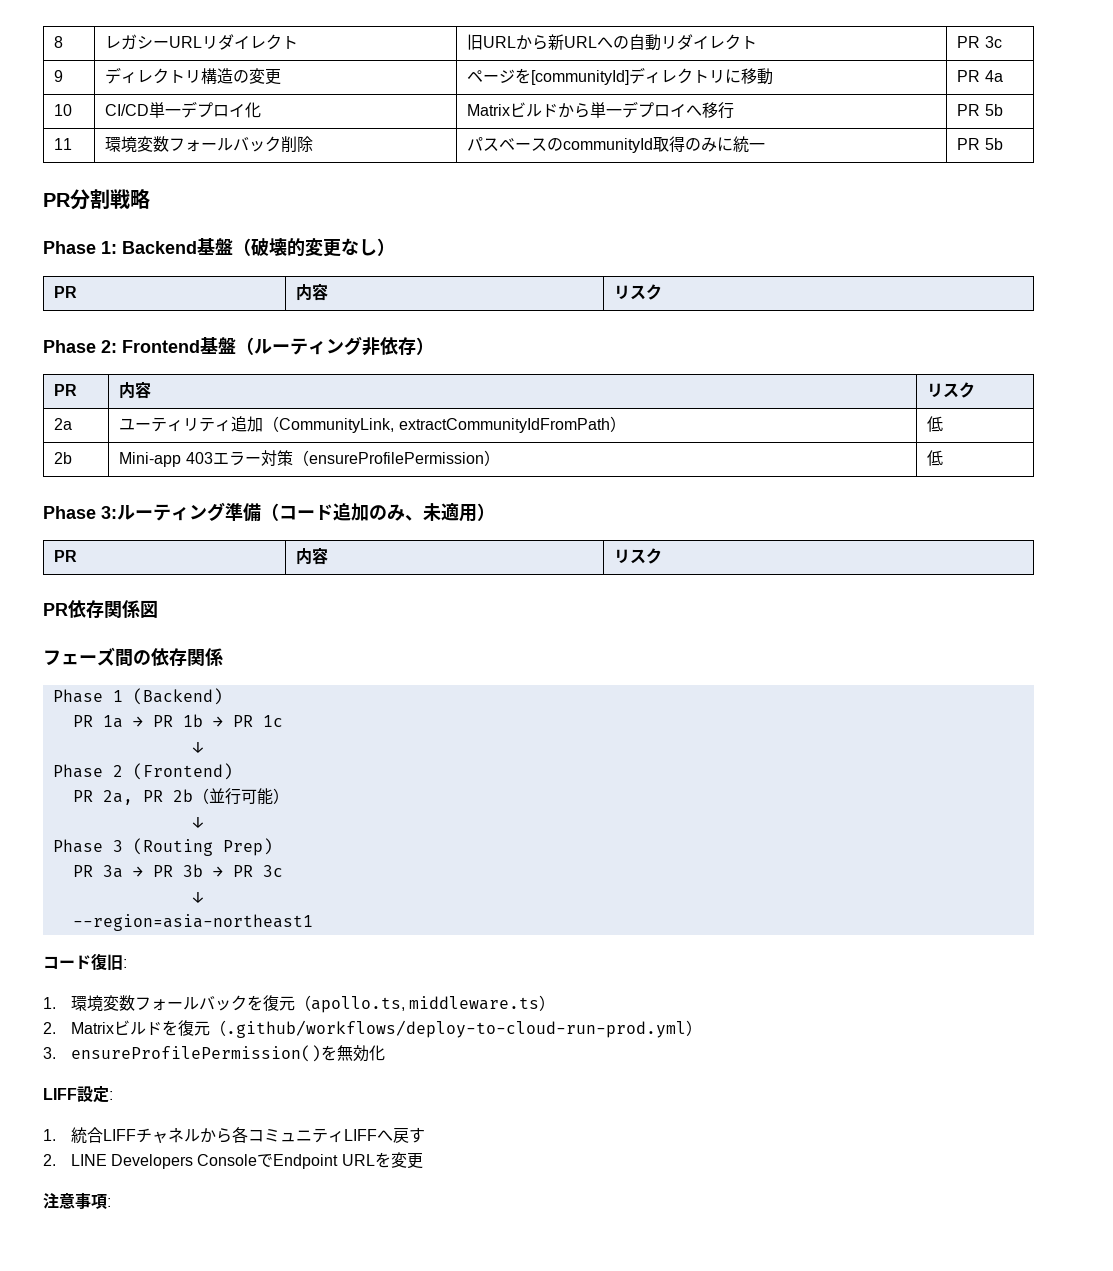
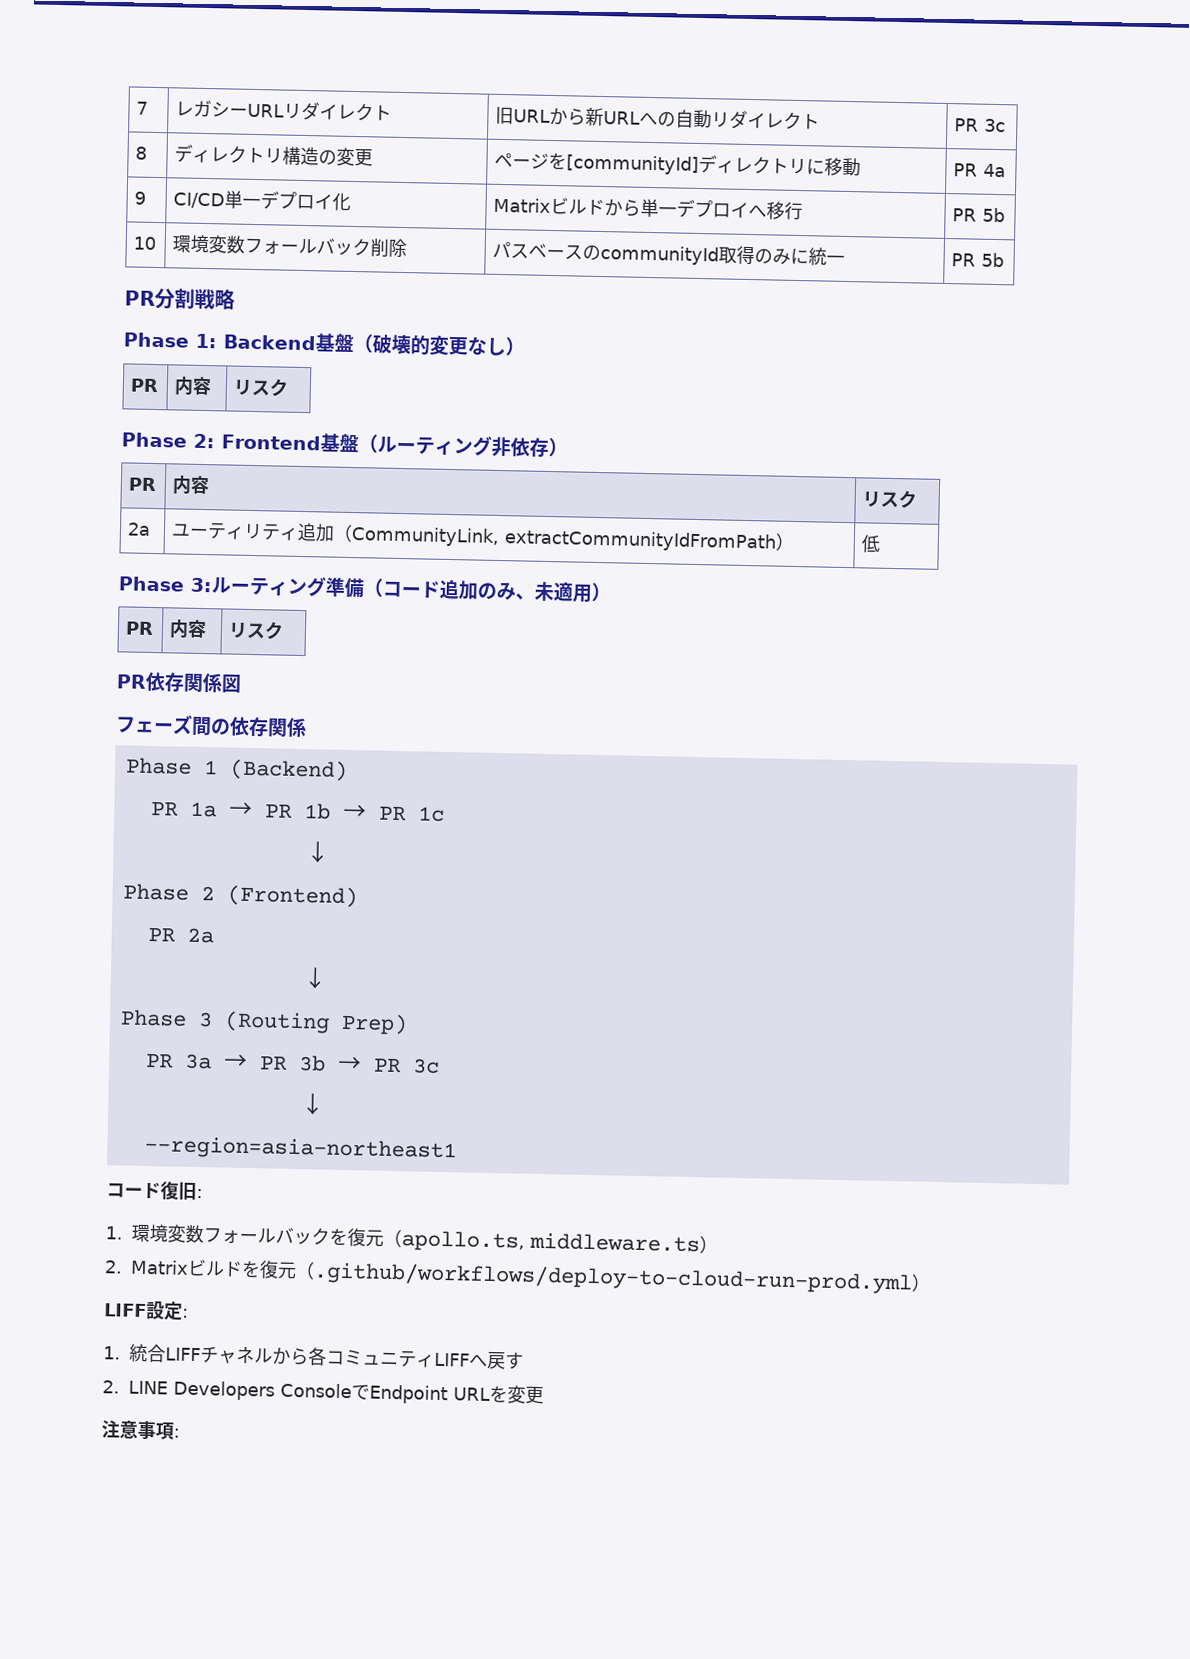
- 8 | レガシーURLリダイレクト | 旧URLから新URLへの自動リダイレクト | PR 3c
+ 7 | レガシーURLリダイレクト | 旧URLから新URLへの自動リダイレクト | PR 3c
- 9 | ディレクトリ構造の変更 | ページを[communityId]ディレクトリに移動 | PR 4a
+ 8 | ディレクトリ構造の変更 | ページを[communityId]ディレクトリに移動 | PR 4a
- 10 | CI/CD単一デプロイ化 | Matrixビルドから単一デプロイへ移行 | PR 5b
+ 9 | CI/CD単一デプロイ化 | Matrixビルドから単一デプロイへ移行 | PR 5b
- 11 | 環境変数フォールバック削除 | パスベースのcommunityId取得のみに統一 | PR 5b
+ 10 | 環境変数フォールバック削除 | パスベースのcommunityId取得のみに統一 | PR 5b
- 2b | Mini-app 403エラー対策（ensureProfilePermission） | 低
- PR 2a, PR 2b（並行可能）
+ PR 2a
- 3. ensureProfilePermission()を無効化

